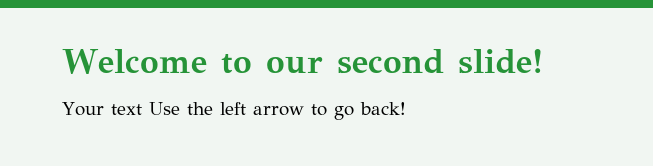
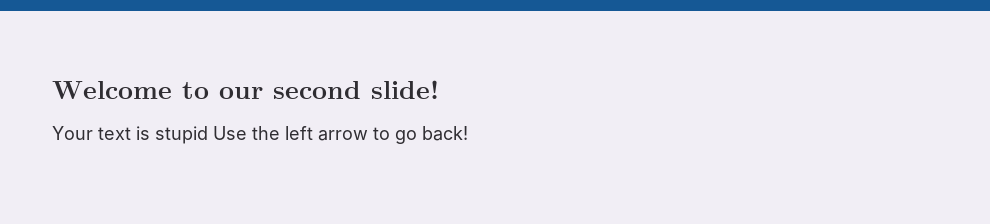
- Your text Use the left arrow to go back!
+ Your text is stupid Use the left arrow to go back!

